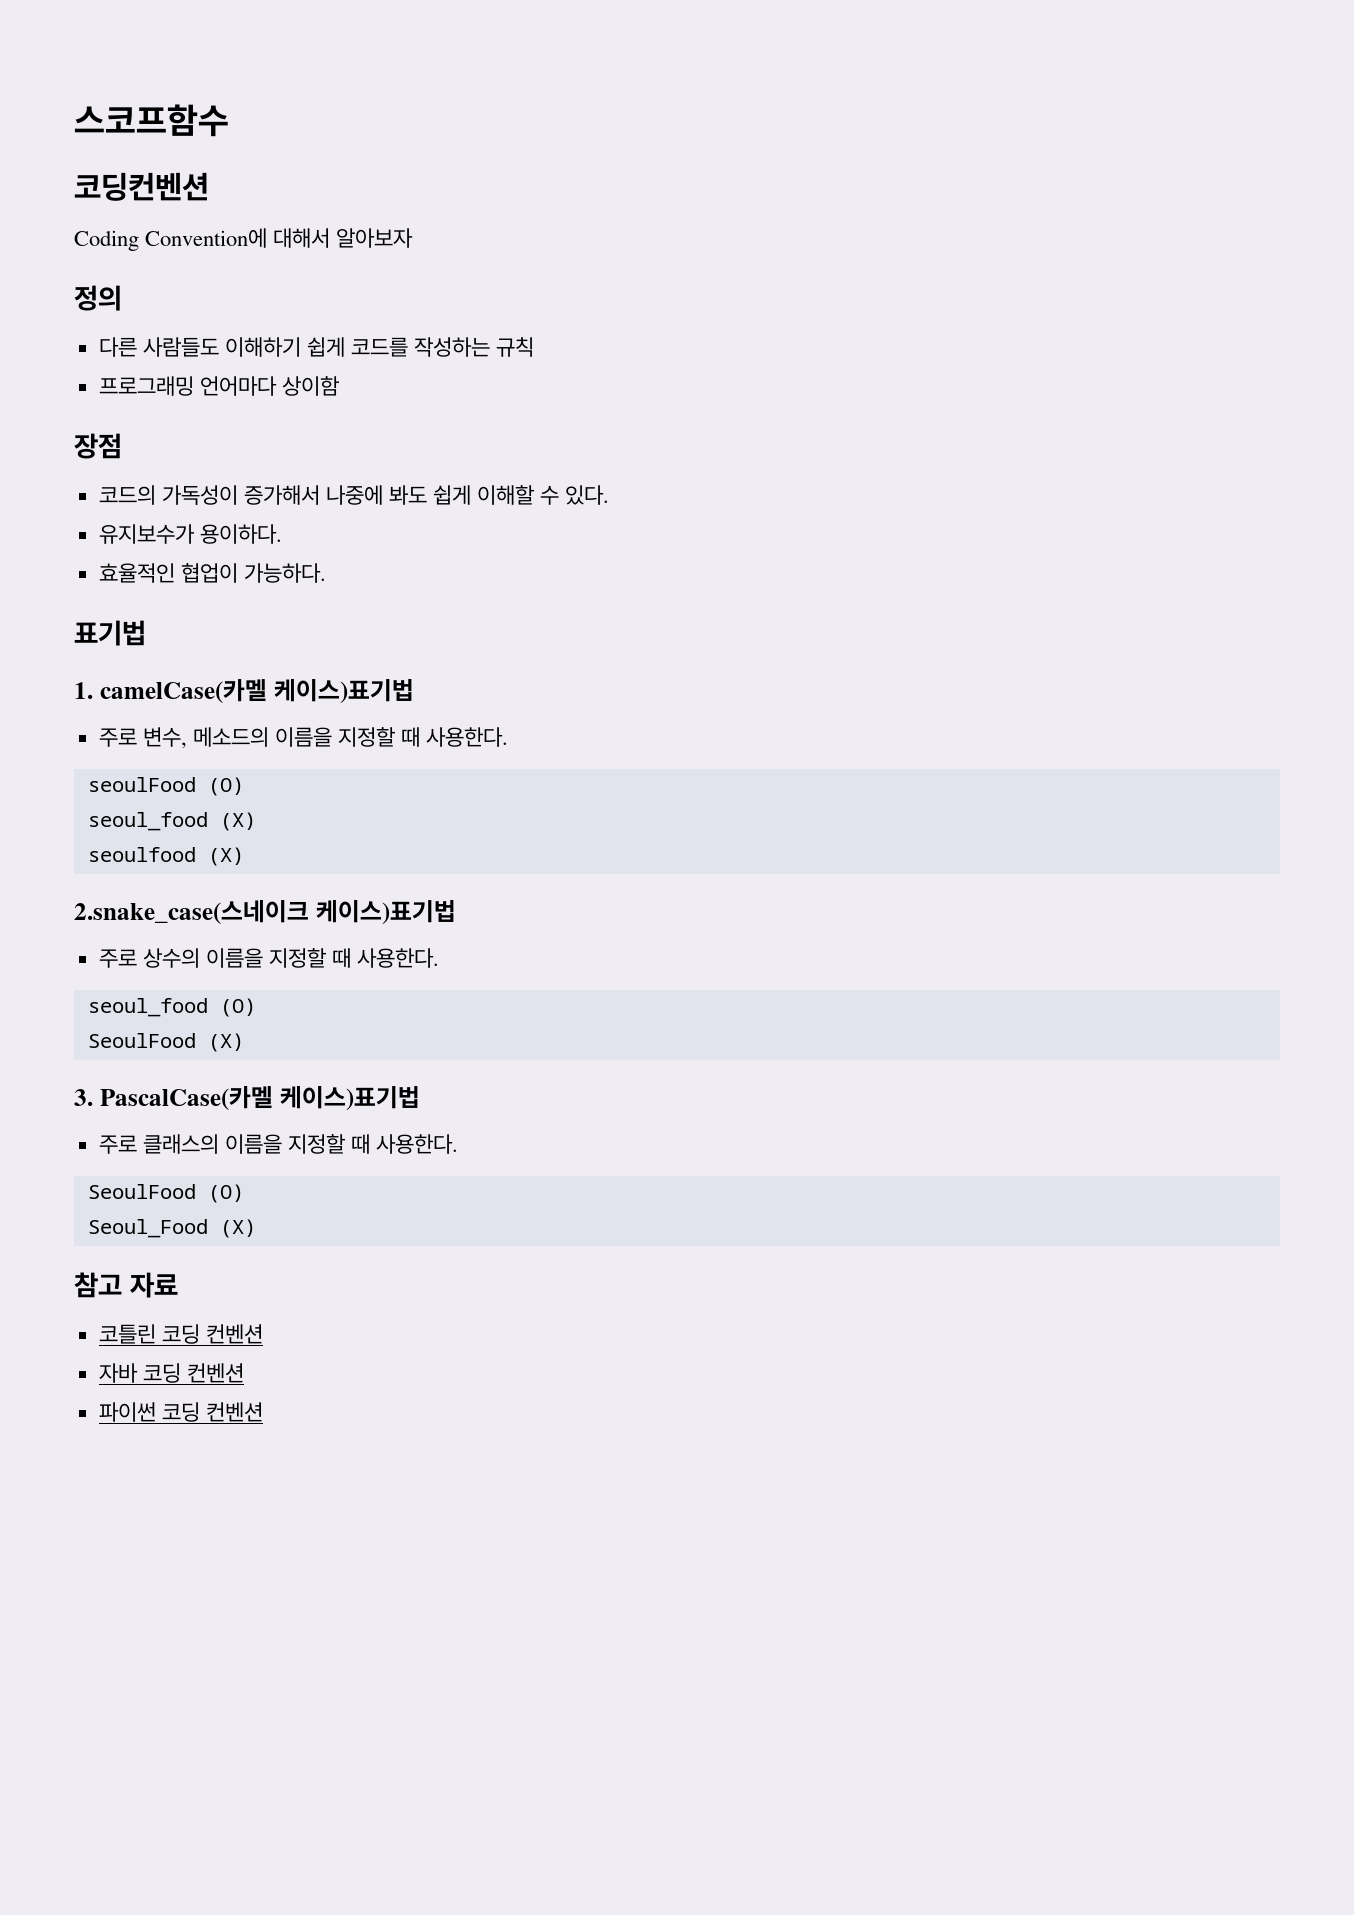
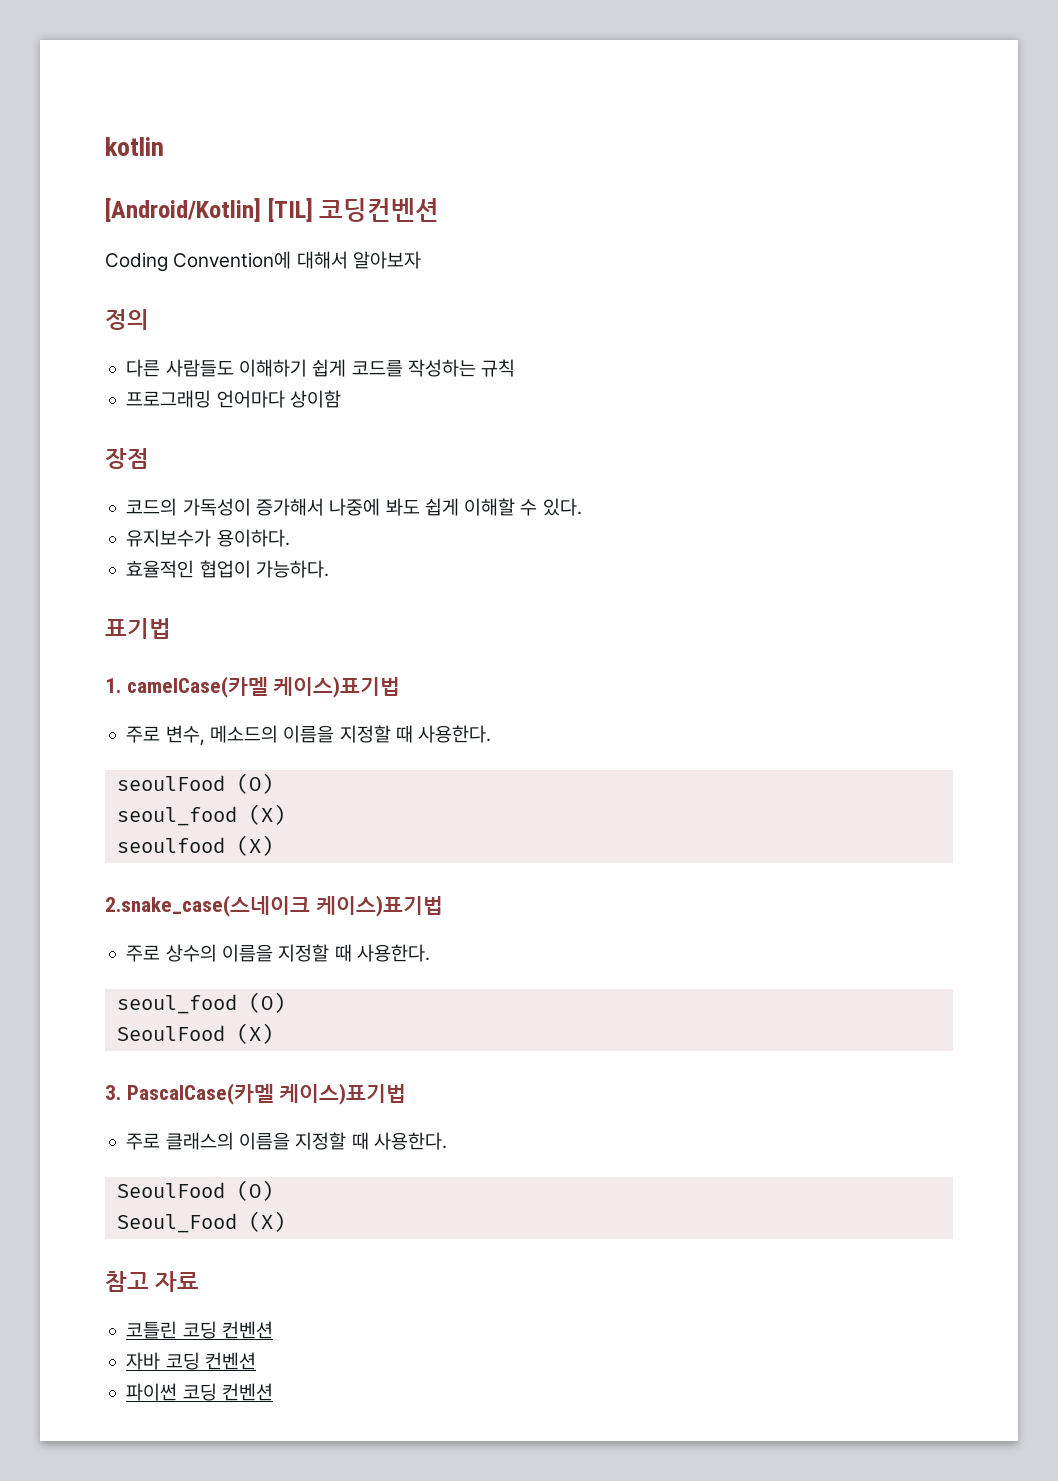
- 스코프함수
- 코딩컨벤션
+ kotlin
+ [Android/Kotlin] [TIL] 코딩컨벤션

